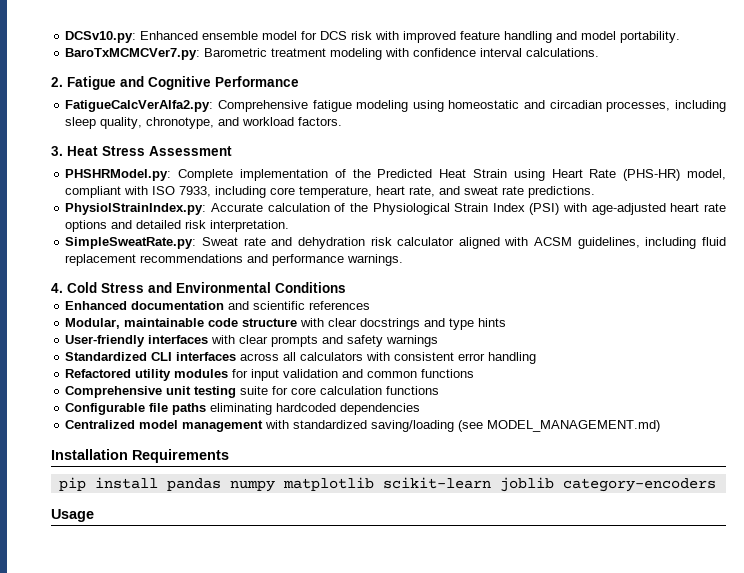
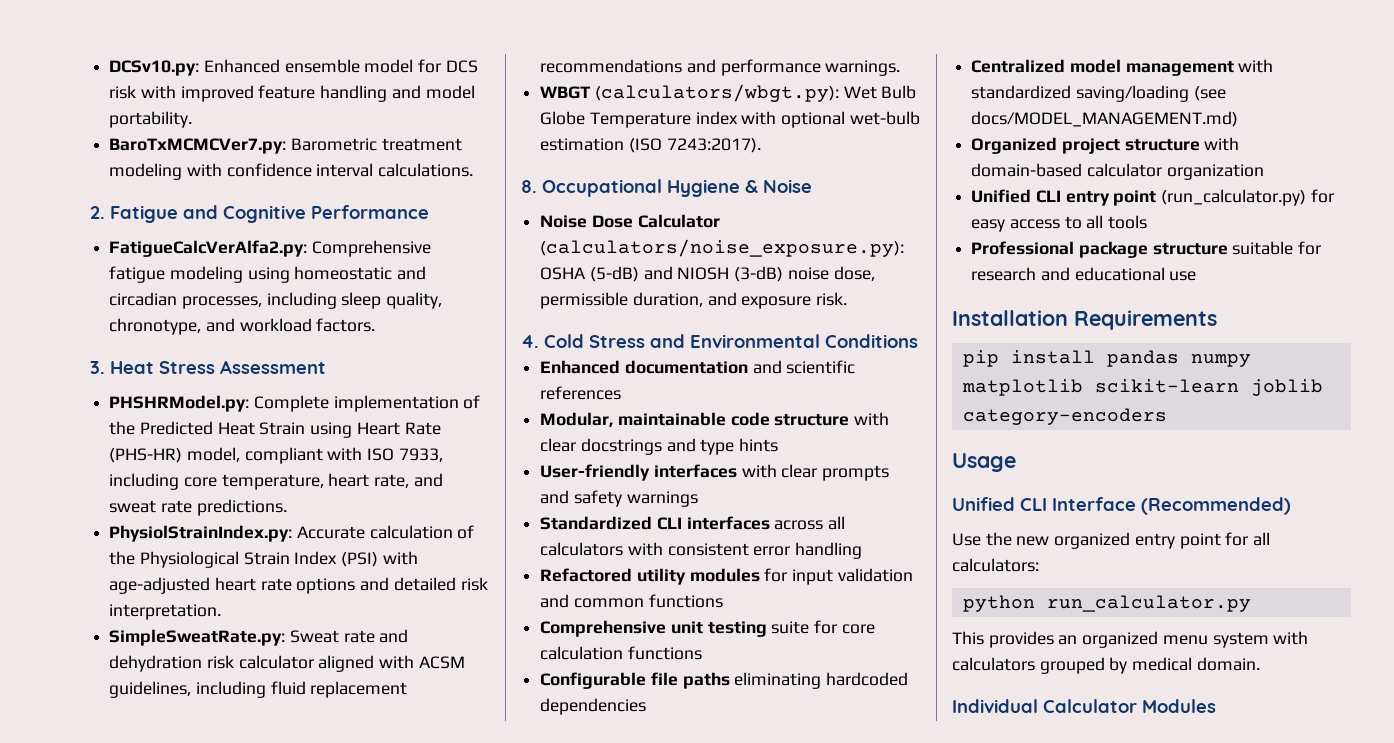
+ WBGT (calculators/wbgt.py): Wet Bulb Globe Temperature index with optional wet-bulb estimation (ISO 7243:2017).
+ 8. Occupational Hygiene & Noise
+ Noise Dose Calculator (calculators/noise_exposure.py): OSHA (5-dB) and NIOSH (3-dB) noise dose, permissible duration, and exposure risk.
- Centralized model management with standardized saving/loading (see MODEL_MANAGEMENT.md)
+ Centralized model management with standardized saving/loading (see docs/MODEL_MANAGEMENT.md)
+ Organized project structure with domain-based calculator organization
+ Unified CLI entry point (run_calculator.py) for easy access to all tools
+ Professional package structure suitable for research and educational use
+ Unified CLI Interface (Recommended)
+ Use the new organized entry point for all calculators:
+ python run_calculator.py
+ This provides an organized menu system with calculators grouped by medical domain.
+ Individual Calculator Modules

